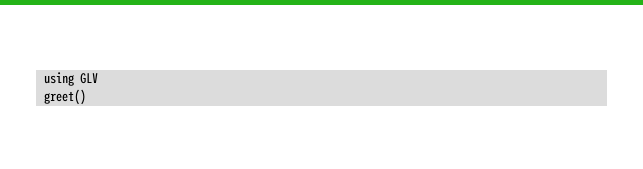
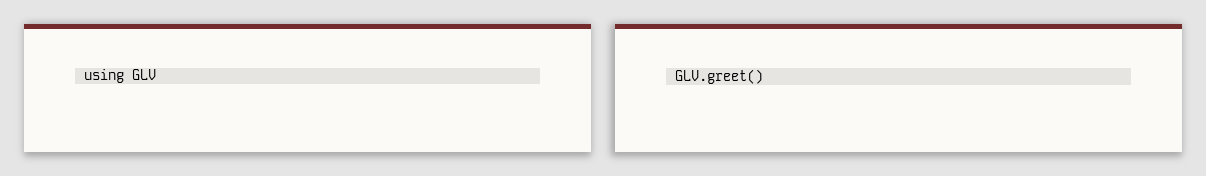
- greet()
+ GLV.greet()

